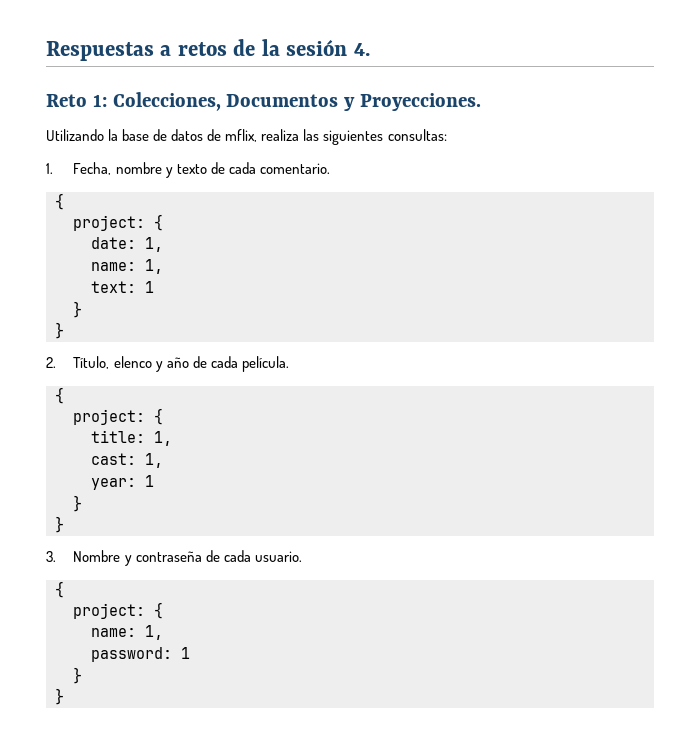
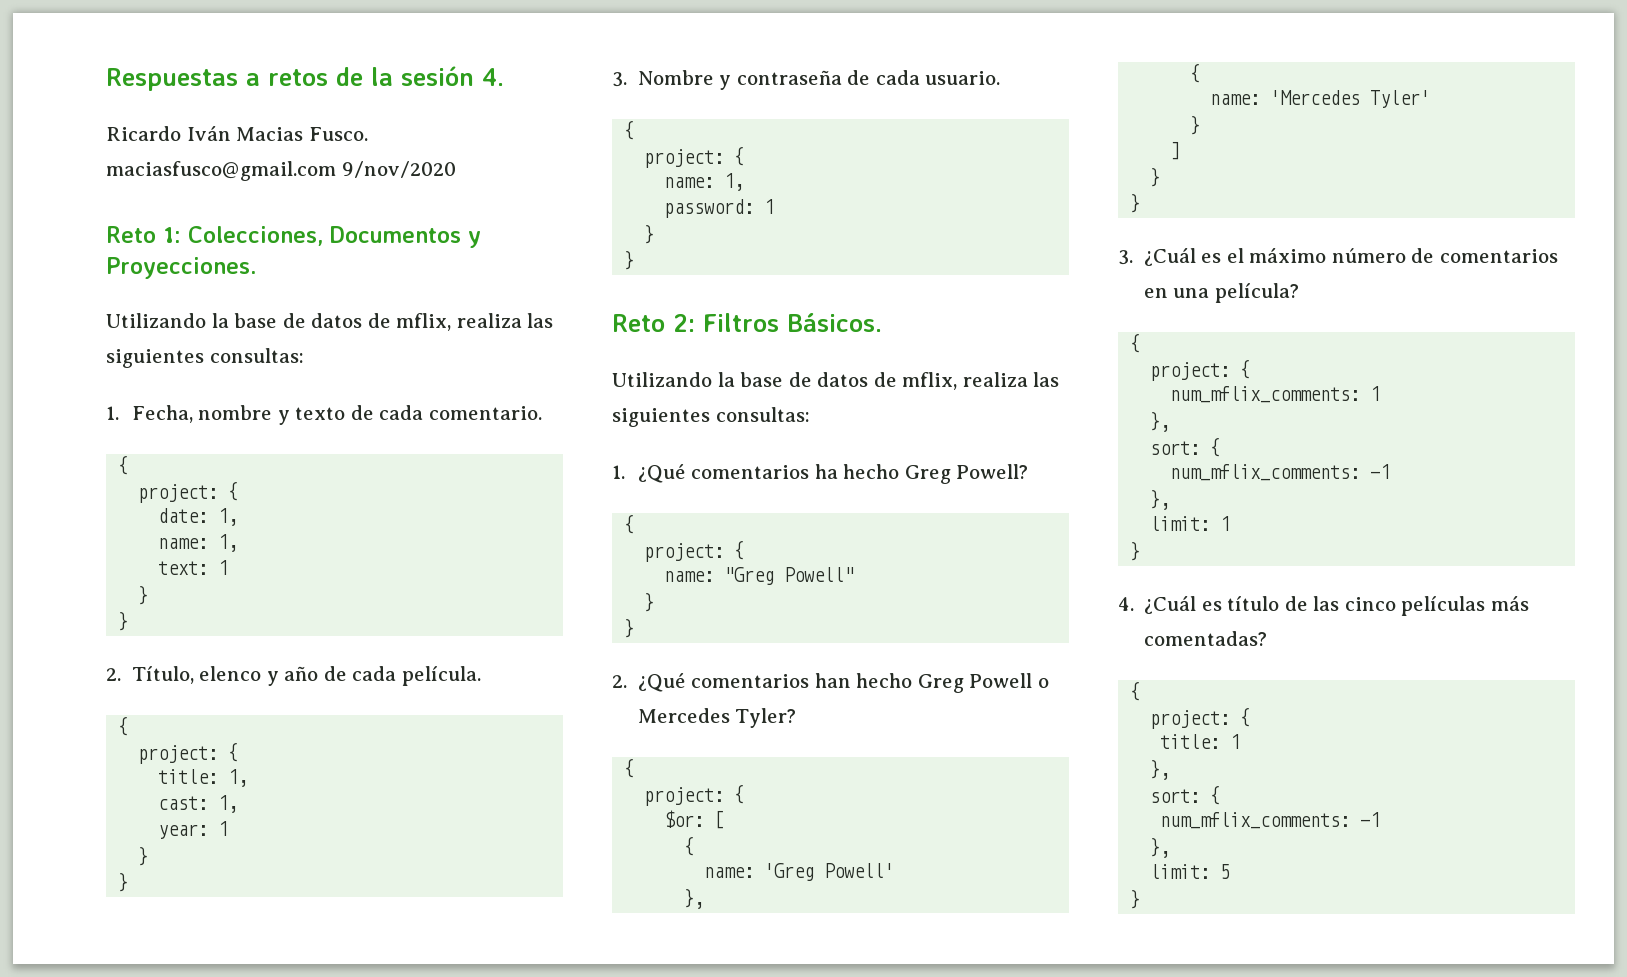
+ Ricardo Iván Macias Fusco. maciasfusco@gmail.com 9/nov/2020
+ Reto 2: Filtros Básicos.
+ Utilizando la base de datos de mflix, realiza las siguientes consultas:
+ 1. ¿Qué comentarios ha hecho Greg Powell?
+ {
+ project: {
+ name: "Greg Powell"
+ }
+ }
+ 2. ¿Qué comentarios han hecho Greg Powell o Mercedes Tyler?
+ {
+ project: {
+ $or: [
+ {
+ name: 'Greg Powell'
+ },
+ {
+ name: 'Mercedes Tyler'
+ }
+ ]
+ }
+ }
+ 3. ¿Cuál es el máximo número de comentarios en una película?
+ {
+ project: {
+ num_mflix_comments: 1
+ },
+ sort: {
+ num_mflix_comments: -1
+ },
+ limit: 1
+ }
+ 4. ¿Cuál es título de las cinco películas más comentadas?
+ {
+ project: {
+ title: 1
+ },
+ sort: {
+ num_mflix_comments: -1
+ },
+ limit: 5
+ }

